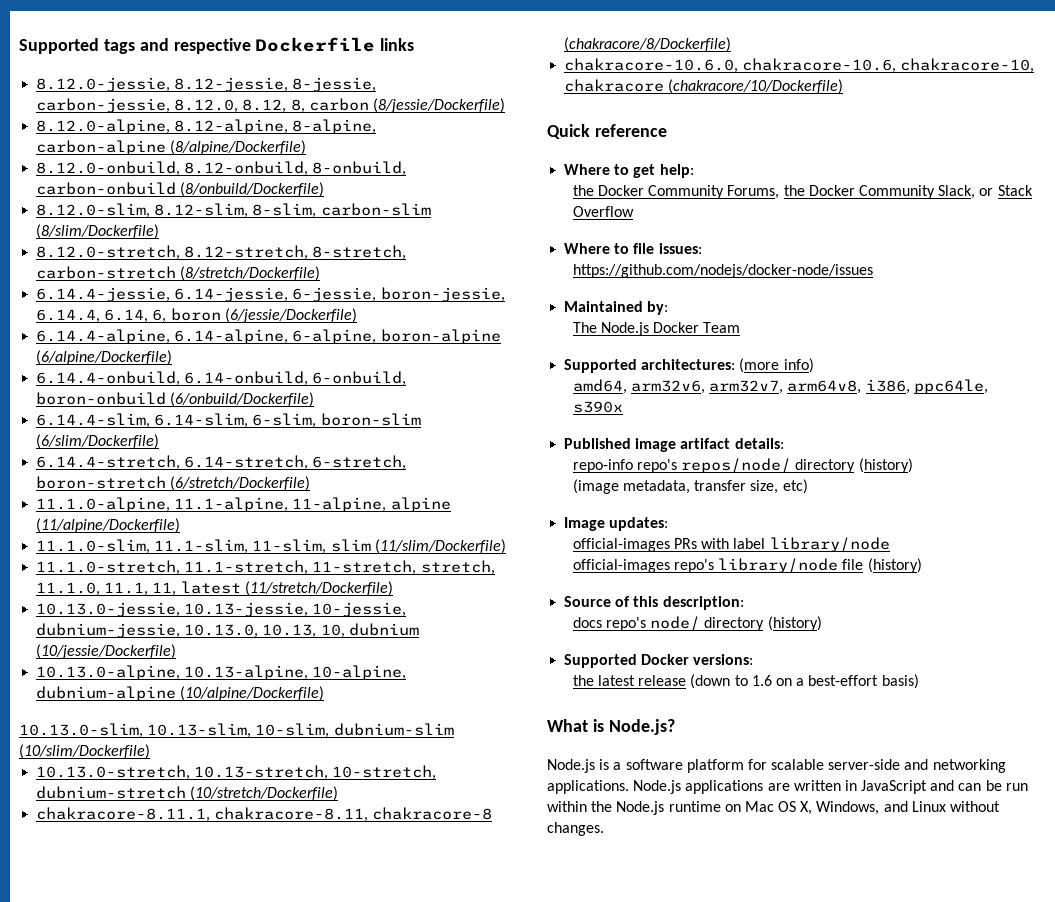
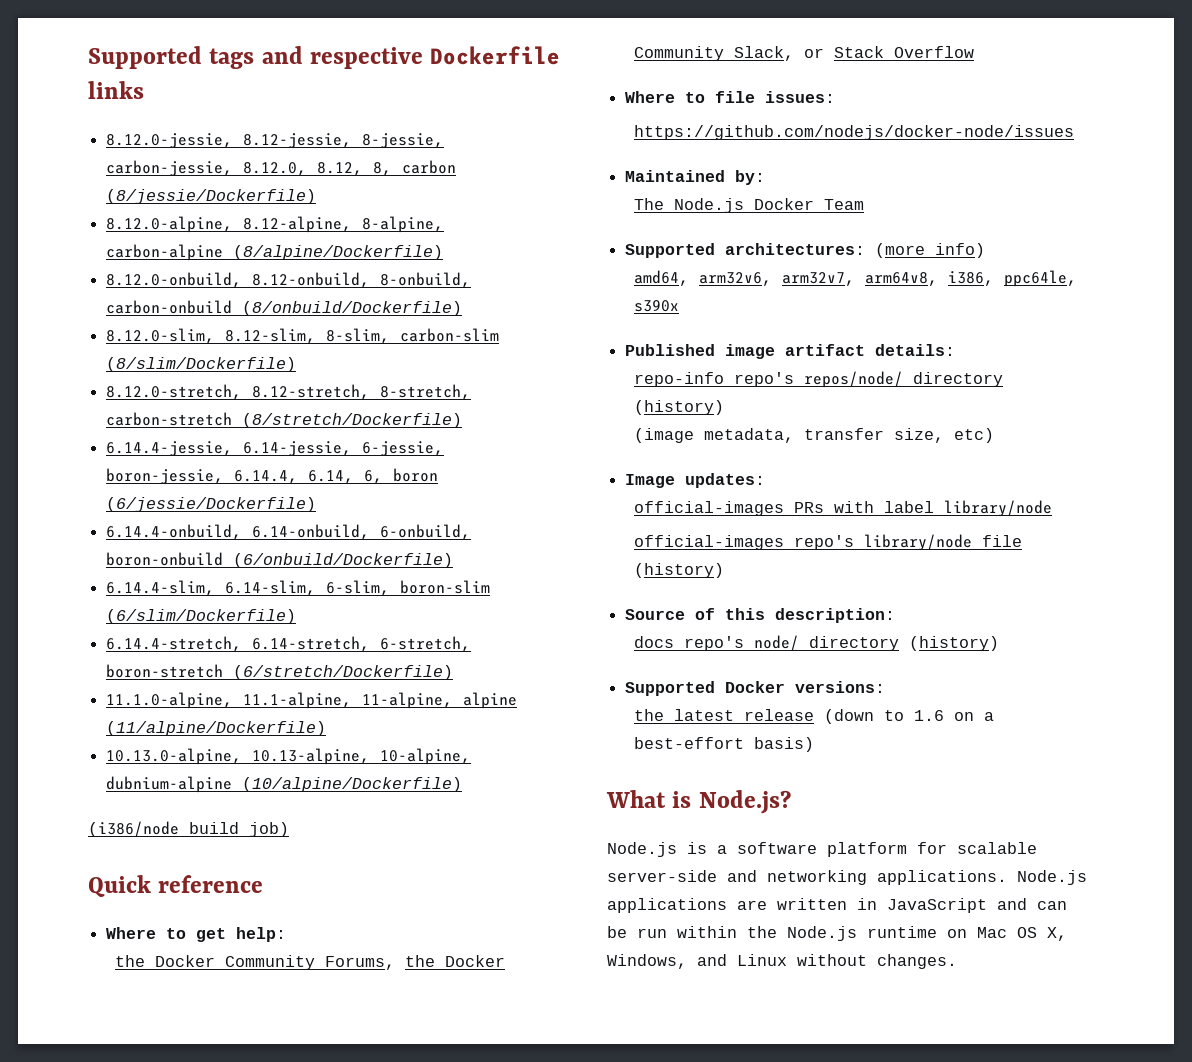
- 6.14.4-alpine, 6.14-alpine, 6-alpine, boron-alpine (6/alpine/Dockerfile)
- 11.1.0-slim, 11.1-slim, 11-slim, slim (11/slim/Dockerfile)
- 11.1.0-stretch, 11.1-stretch, 11-stretch, stretch, 11.1.0, 11.1, 11, latest (11/stretch/Dockerfile)
- 10.13.0-jessie, 10.13-jessie, 10-jessie, dubnium-jessie, 10.13.0, 10.13, 10, dubnium (10/jessie/Dockerfile)
- 10.13.0-slim, 10.13-slim, 10-slim, dubnium-slim (10/slim/Dockerfile)
- 10.13.0-stretch, 10.13-stretch, 10-stretch, dubnium-stretch (10/stretch/Dockerfile)
- chakracore-8.11.1, chakracore-8.11, chakracore-8 (chakracore/8/Dockerfile)
- chakracore-10.6.0, chakracore-10.6, chakracore-10, chakracore (chakracore/10/Dockerfile)
+ (i386/node build job)

